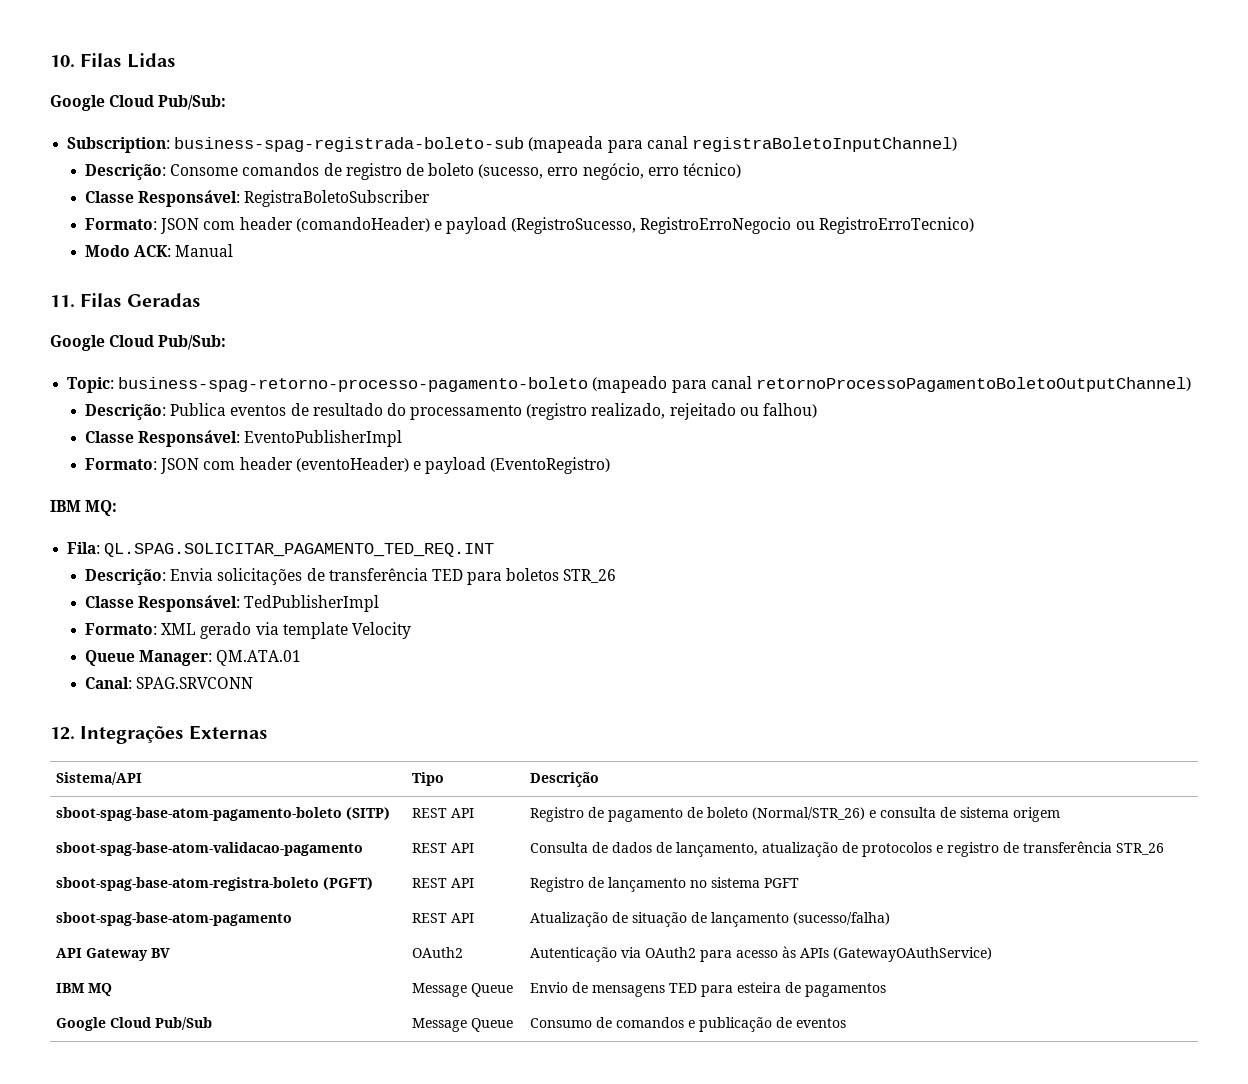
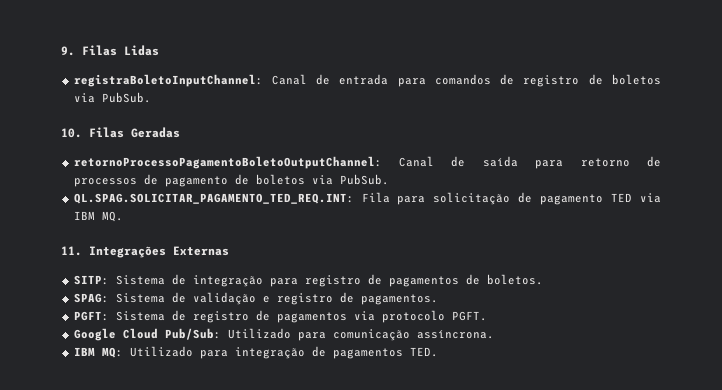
- 10. Filas Lidas
- Google Cloud Pub/Sub:
- Subscription: business-spag-registrada-boleto-sub (mapeada para canal registraBoletoInputChannel)
- Descrição: Consome comandos de registro de boleto (sucesso, erro negócio, erro técnico)
- Classe Responsável: RegistraBoletoSubscriber
- Formato: JSON com header (comandoHeader) e payload (RegistroSucesso, RegistroErroNegocio ou RegistroErroTecnico)
- Modo ACK: Manual
- 11. Filas Geradas
- Google Cloud Pub/Sub:
- Topic: business-spag-retorno-processo-pagamento-boleto (mapeado para canal retornoProcessoPagamentoBoletoOutputChannel)
- Descrição: Publica eventos de resultado do processamento (registro realizado, rejeitado ou falhou)
- Classe Responsável: EventoPublisherImpl
- Formato: JSON com header (eventoHeader) e payload (EventoRegistro)
- IBM MQ:
- Fila: QL.SPAG.SOLICITAR_PAGAMENTO_TED_REQ.INT
- Descrição: Envia solicitações de transferência TED para boletos STR_26
- Classe Responsável: TedPublisherImpl
- Formato: XML gerado via template Velocity
- Queue Manager: QM.ATA.01
- Canal: SPAG.SRVCONN
- 12. Integrações Externas
- Sistema/API | Tipo | Descrição
- sboot-spag-base-atom-pagamento-boleto (SITP) | REST API | Registro de pagamento de boleto (Normal/STR_26) e consulta de sistema origem
- sboot-spag-base-atom-validacao-pagamento | REST API | Consulta de dados de lançamento, atualização de protocolos e registro de transferência STR_26
- sboot-spag-base-atom-registra-boleto (PGFT) | REST API | Registro de lançamento no sistema PGFT
- sboot-spag-base-atom-pagamento | REST API | Atualização de situação de lançamento (sucesso/falha)
- API Gateway BV | OAuth2 | Autenticação via OAuth2 para acesso às APIs (GatewayOAuthService)
- IBM MQ | Message Queue | Envio de mensagens TED para esteira de pagamentos
- Google Cloud Pub/Sub | Message Queue | Consumo de comandos e publicação de eventos
+ 9. Filas Lidas
+ registraBoletoInputChannel: Canal de entrada para comandos de registro de boletos via PubSub.
+ 10. Filas Geradas
+ retornoProcessoPagamentoBoletoOutputChannel: Canal de saída para retorno de processos de pagamento de boletos via PubSub.
+ QL.SPAG.SOLICITAR_PAGAMENTO_TED_REQ.INT: Fila para solicitação de pagamento TED via IBM MQ.
+ 11. Integrações Externas
+ SITP: Sistema de integração para registro de pagamentos de boletos.
+ SPAG: Sistema de validação e registro de pagamentos.
+ PGFT: Sistema de registro de pagamentos via protocolo PGFT.
+ Google Cloud Pub/Sub: Utilizado para comunicação assíncrona.
+ IBM MQ: Utilizado para integração de pagamentos TED.

